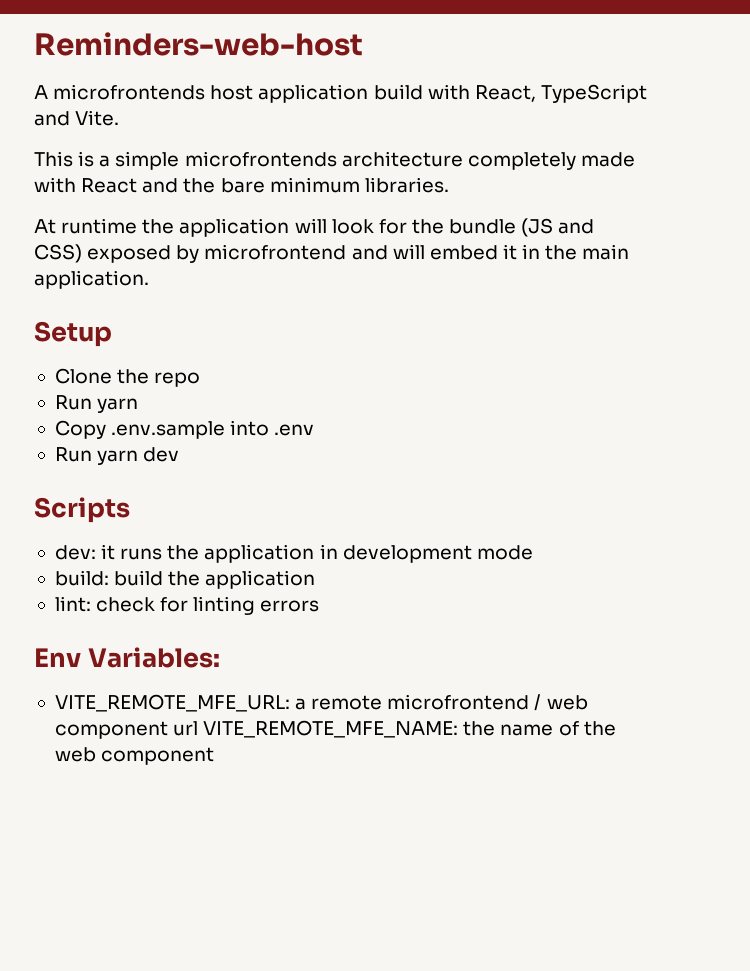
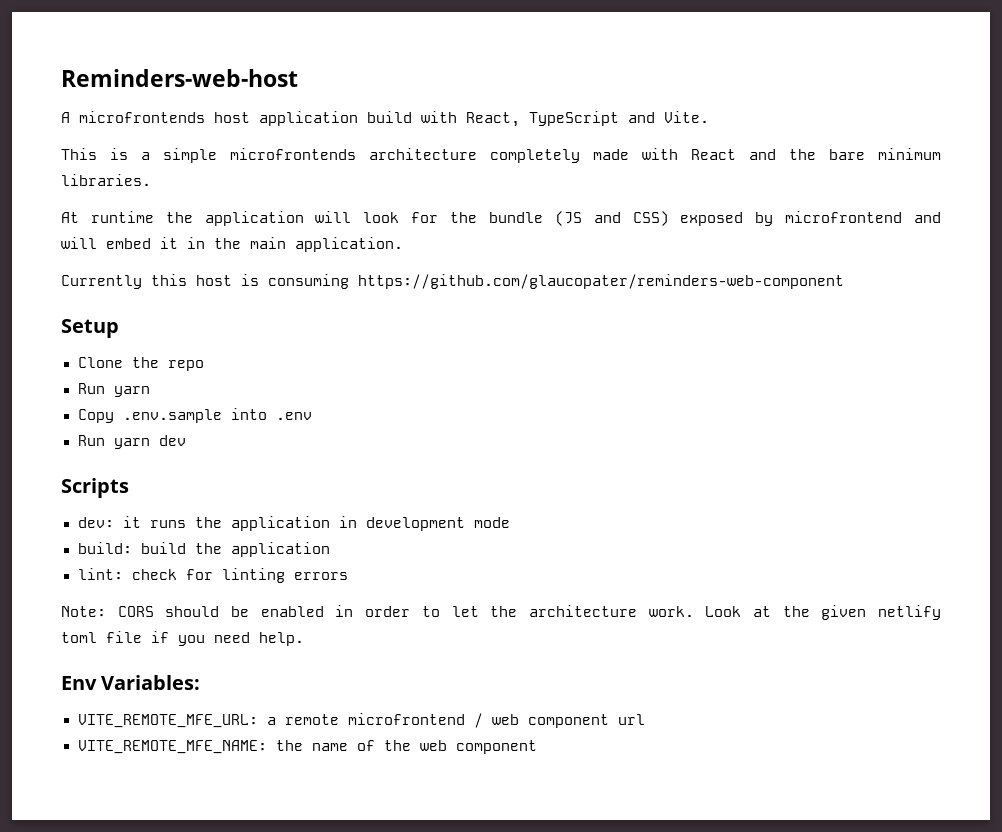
+ Currently this host is consuming https://github.com/glaucopater/reminders-web-component
+ Note: CORS should be enabled in order to let the architecture work. Look at the given netlify toml file if you need help.
- VITE_REMOTE_MFE_URL: a remote microfrontend / web component url VITE_REMOTE_MFE_NAME: the name of the web component
+ VITE_REMOTE_MFE_URL: a remote microfrontend / web component url
+ VITE_REMOTE_MFE_NAME: the name of the web component

